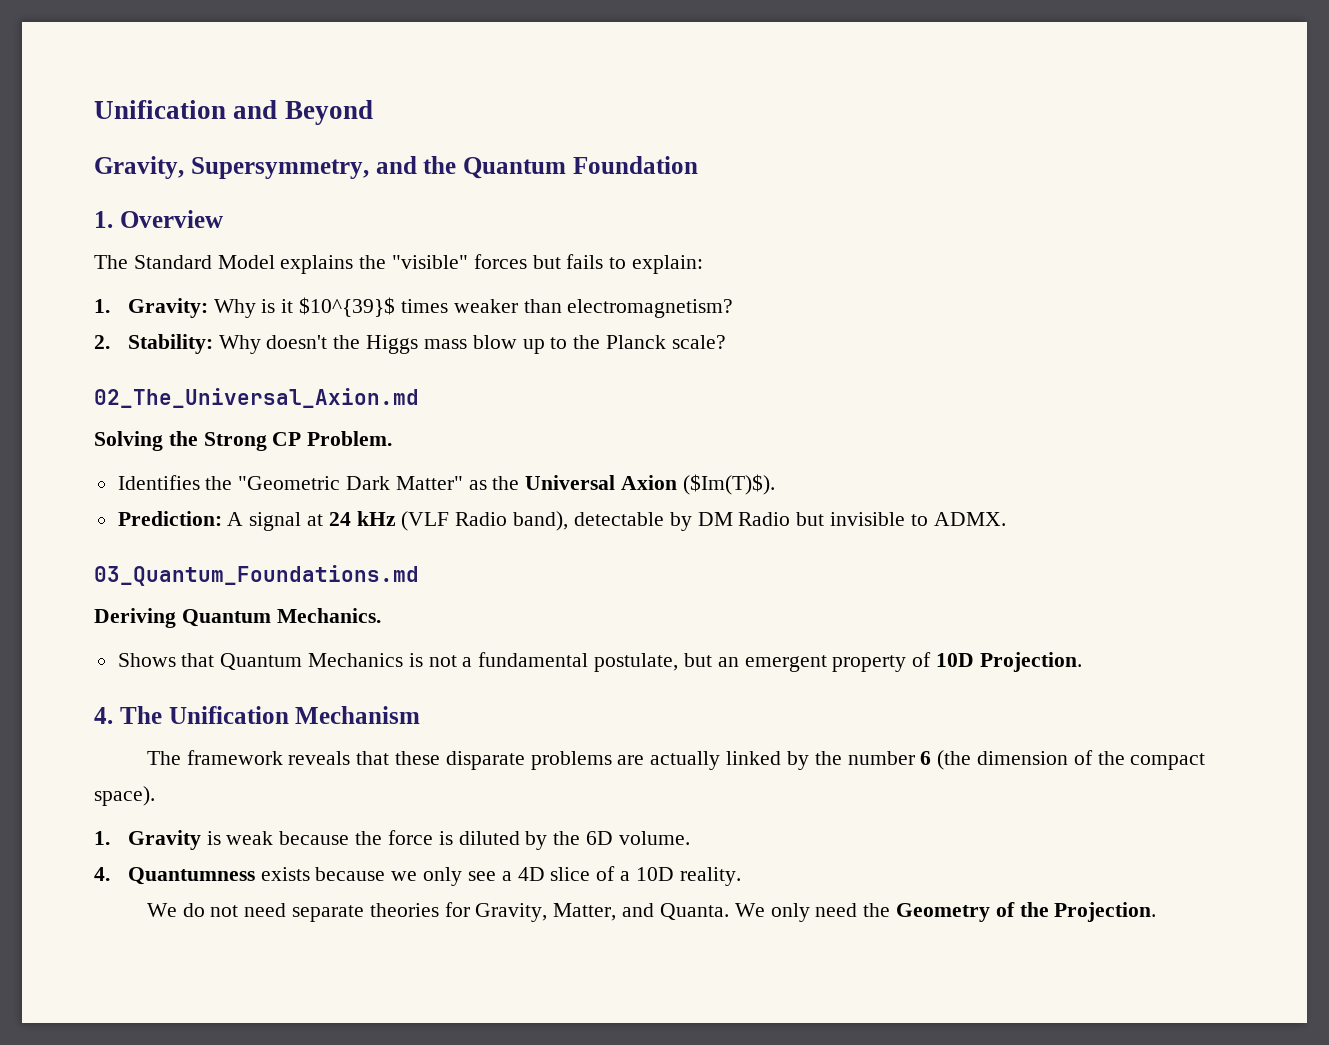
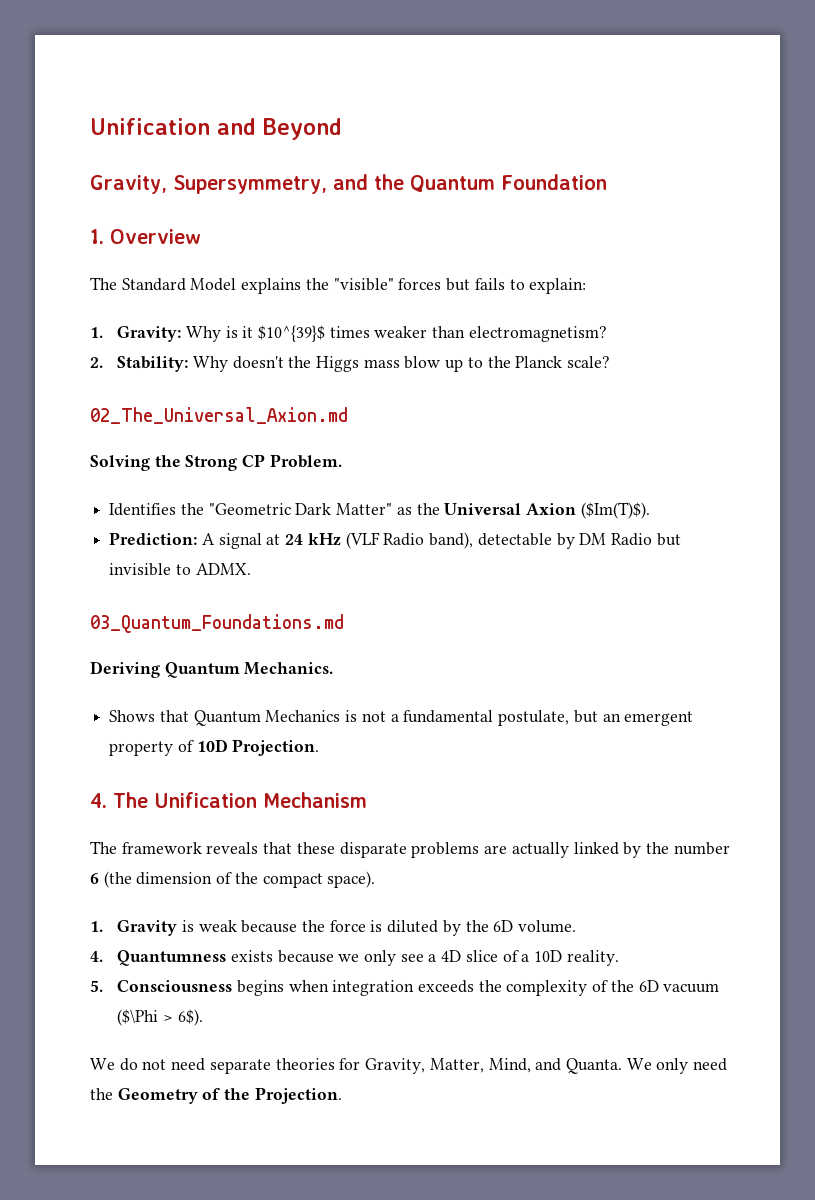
+ 5. Consciousness begins when integration exceeds the complexity of the 6D vacuum ($\Phi > 6$).
- We do not need separate theories for Gravity, Matter, and Quanta.
+ We do not need separate theories for Gravity, Matter, Mind, and Quanta.

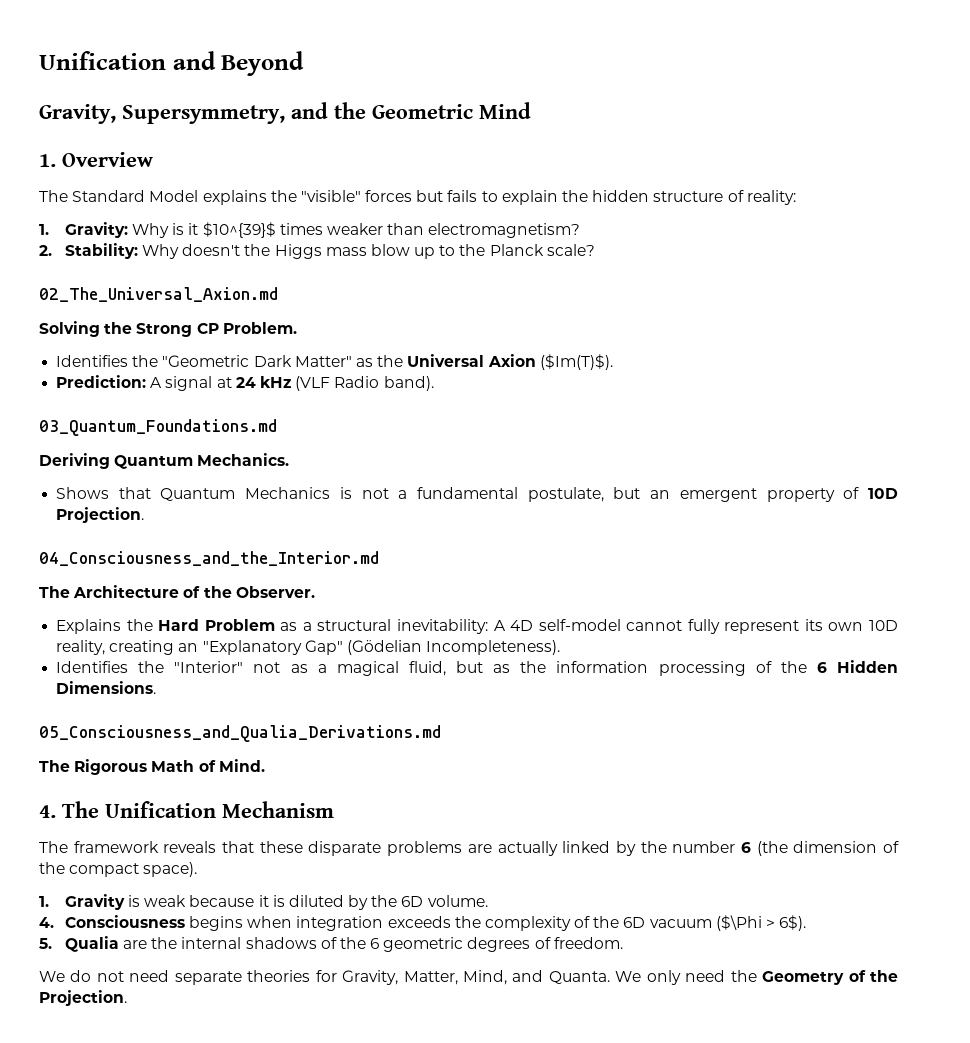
- Gravity, Supersymmetry, and the Quantum Foundation
+ Gravity, Supersymmetry, and the Geometric Mind
- The Standard Model explains the "visible" forces but fails to explain:
+ The Standard Model explains the "visible" forces but fails to explain the hidden structure of reality:
- Prediction: A signal at 24 kHz (VLF Radio band), detectable by DM Radio but invisible to ADMX.
+ Prediction: A signal at 24 kHz (VLF Radio band).
+ 04_Consciousness_and_the_Interior.md
+ The Architecture of the Observer.
+ Explains the Hard Problem as a structural inevitability: A 4D self-model cannot fully represent its own 10D reality, creating an "Explanatory Gap" (Gödelian Incompleteness).
+ Identifies the "Interior" not as a magical fluid, but as the information processing of the 6 Hidden Dimensions.
+ 05_Consciousness_and_Qualia_Derivations.md
+ The Rigorous Math of Mind.
- 1. Gravity is weak because the force is diluted by the 6D volume.
+ 1. Gravity is weak because it is diluted by the 6D volume.
- 4. Quantumness exists because we only see a 4D slice of a 10D reality.
- 5. Consciousness begins when integration exceeds the complexity of the 6D vacuum ($\Phi > 6$).
+ 4. Consciousness begins when integration exceeds the complexity of the 6D vacuum ($\Phi > 6$).
+ 5. Qualia are the internal shadows of the 6 geometric degrees of freedom.

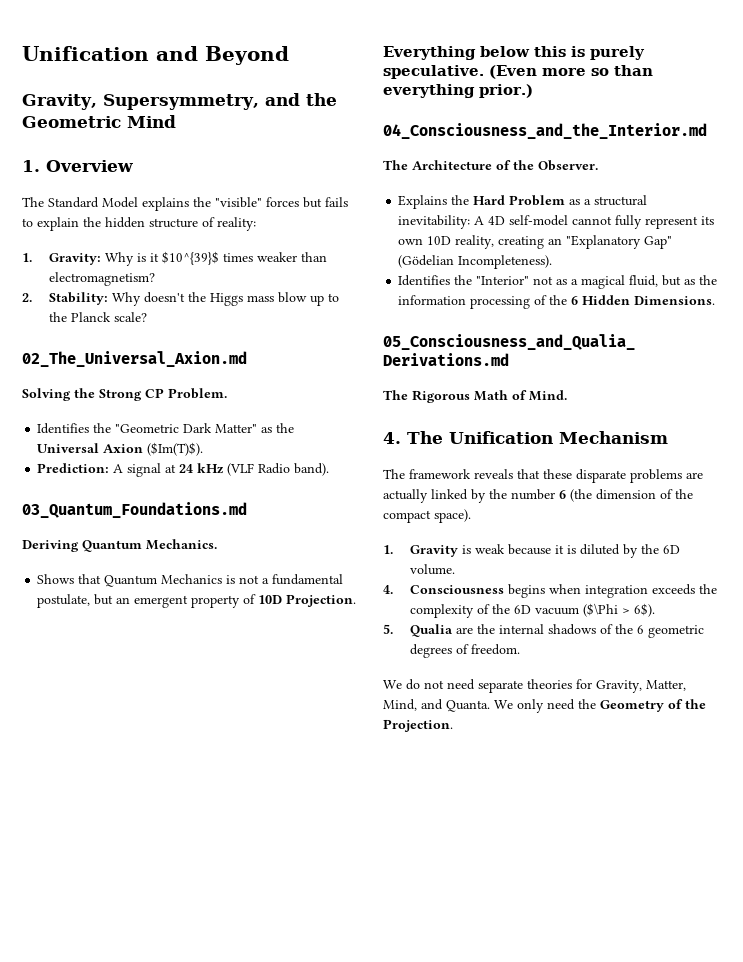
+ Everything below this is purely speculative. (Even more so than everything prior.)

